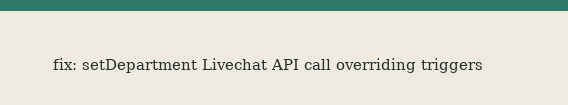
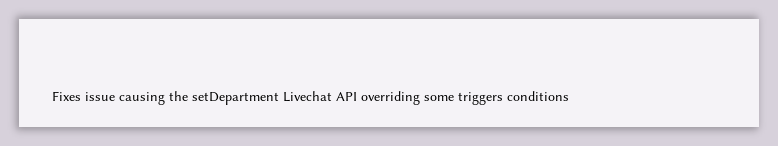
- fix: setDepartment Livechat API call overriding triggers
+ Fixes issue causing the setDepartment Livechat API overriding some triggers conditions

